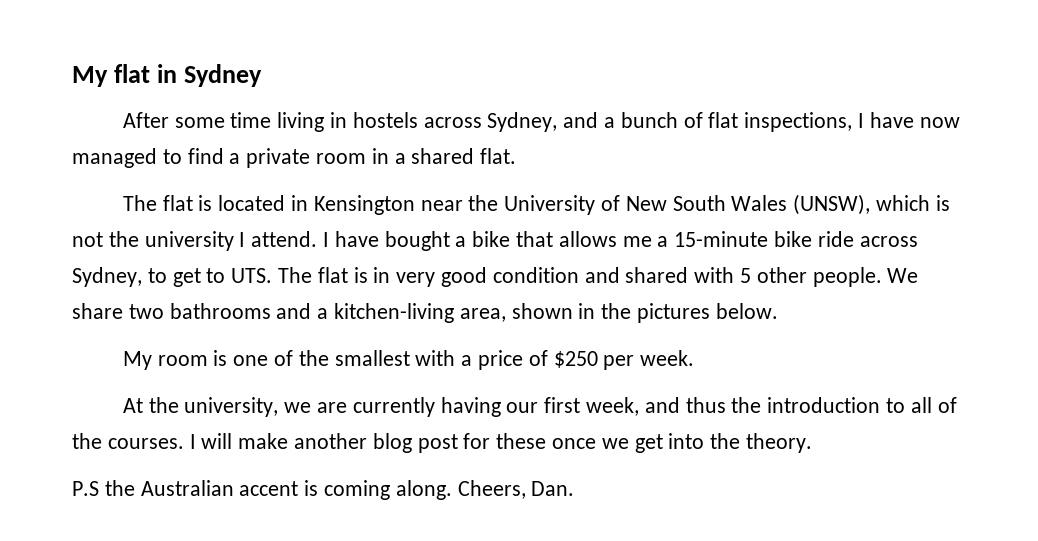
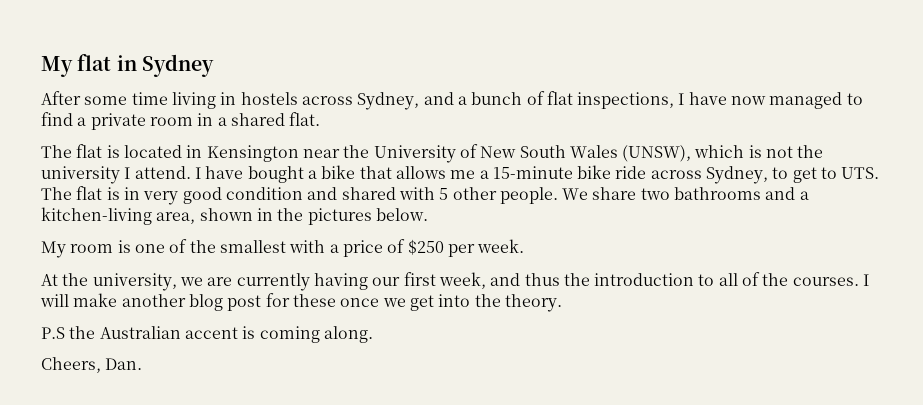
- P.S the Australian accent is coming along. Cheers, Dan.
+ P.S the Australian accent is coming along.
+ Cheers, Dan.

